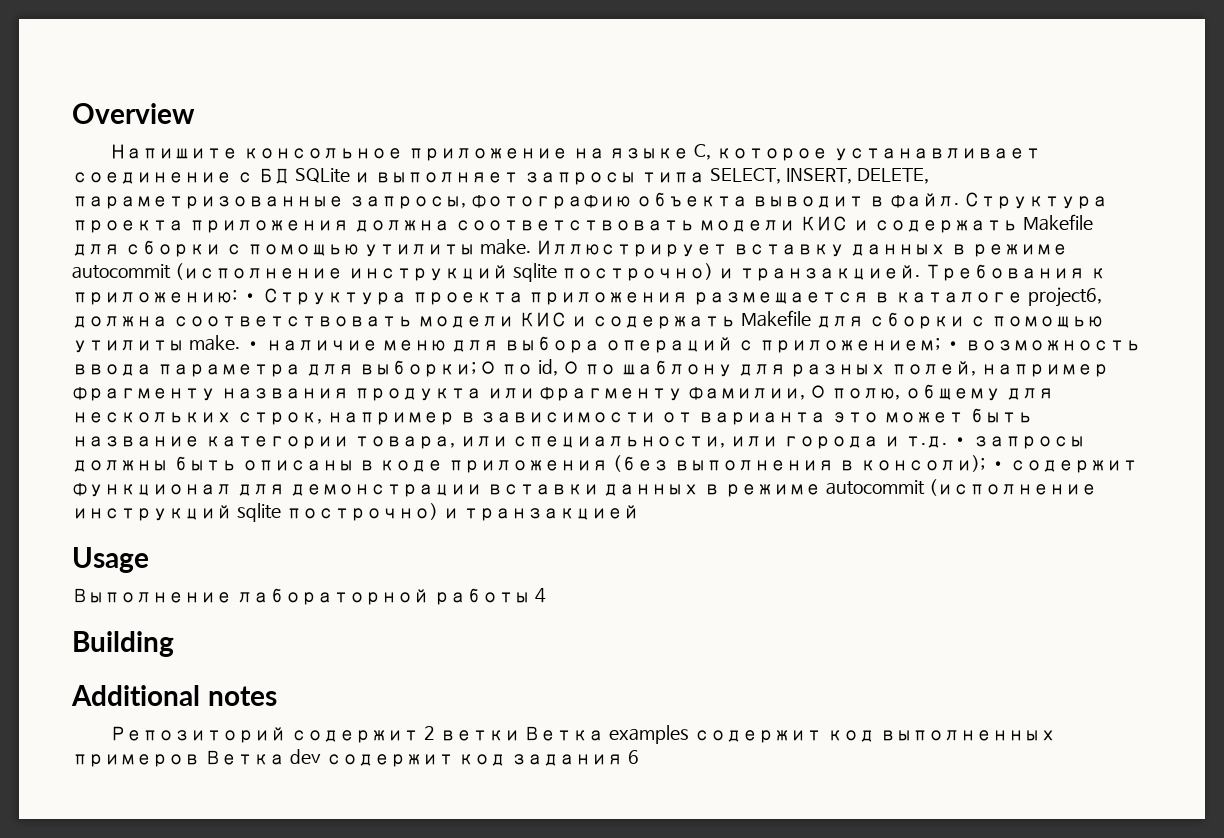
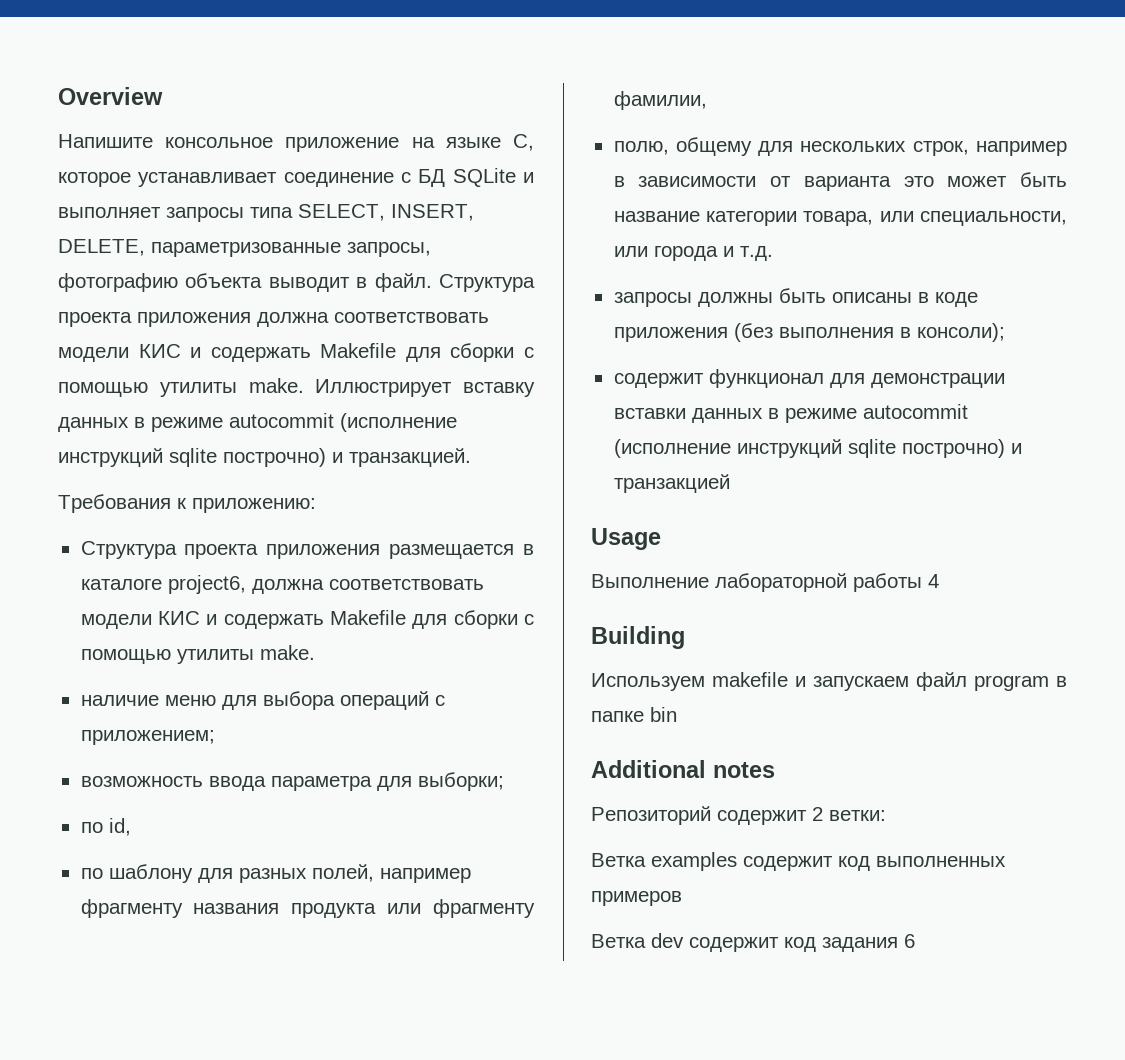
- Иллюстрирует вставку данных в режиме autocommit (исполнение инструкций sqlite построчно) и транзакцией. Требования к приложению: • Структура проекта приложения размещается в каталоге project6, должна соответствовать модели КИС и содержать Makefile для сборки с помощью утилиты make. • наличие меню для выбора операций с приложением; • возможность ввода параметра для выборки; ◦ по id, ◦ по шаблону для разных полей, например фрагменту названия продукта или фрагменту фамилии, ◦ полю, общему для нескольких строк, например в зависимости от варианта это может быть название категории товара, или специальности, или города и т.д. • запросы должны быть описаны в коде приложения (без выполнения в консоли); • содержит функционал для демонстрации вставки данных в режиме autocommit (исполнение инструкций sqlite построчно) и транзакцией
+ Иллюстрирует вставку данных в режиме autocommit (исполнение инструкций sqlite построчно) и транзакцией.
+ Требования к приложению:
+ Структура проекта приложения размещается в каталоге project6, должна соответствовать модели КИС и содержать Makefile для сборки с помощью утилиты make.
+ наличие меню для выбора операций с приложением;
+ возможность ввода параметра для выборки;
+ по id,
+ по шаблону для разных полей, например фрагменту названия продукта или фрагменту фамилии,
+ полю, общему для нескольких строк, например в зависимости от варианта это может быть название категории товара, или специальности, или города и т.д.
+ запросы должны быть описаны в коде приложения (без выполнения в консоли);
+ содержит функционал для демонстрации вставки данных в режиме autocommit (исполнение инструкций sqlite построчно) и транзакцией
+ Используем makefile и запускаем файл program в папке bin
- Репозиторий содержит 2 ветки Ветка examples содержит код выполненных примеров Ветка dev содержит код задания 6
+ Репозиторий содержит 2 ветки:
+ Ветка examples содержит код выполненных примеров
+ Ветка dev содержит код задания 6

